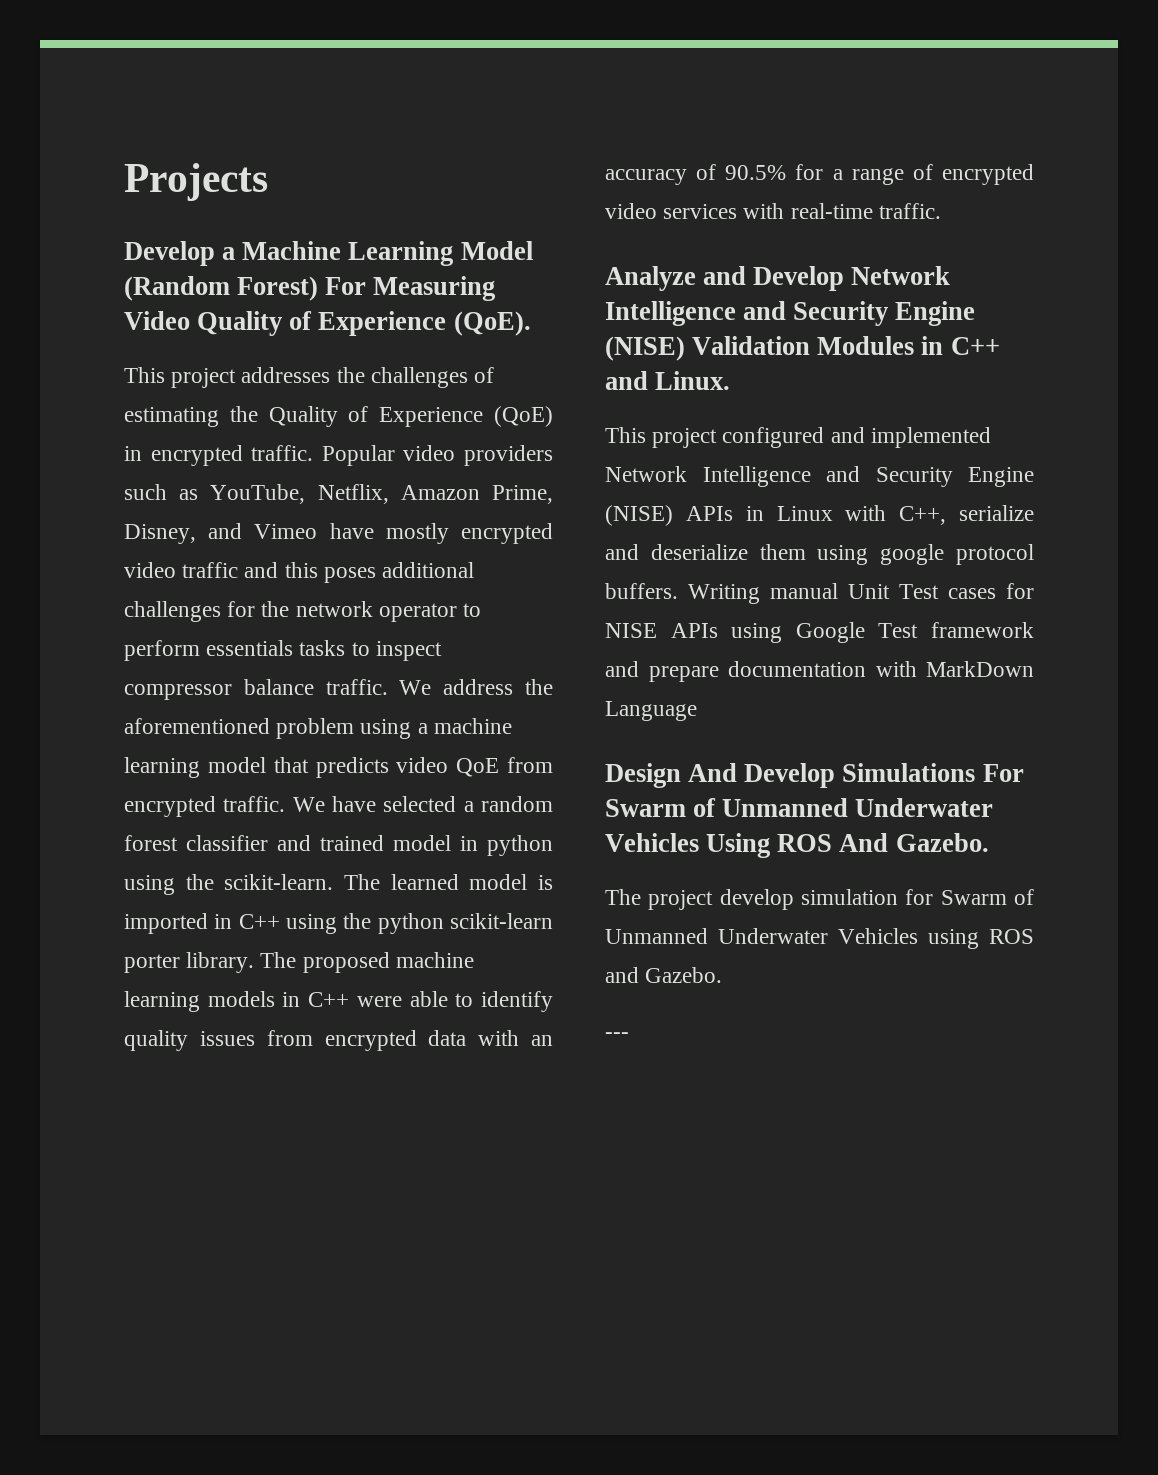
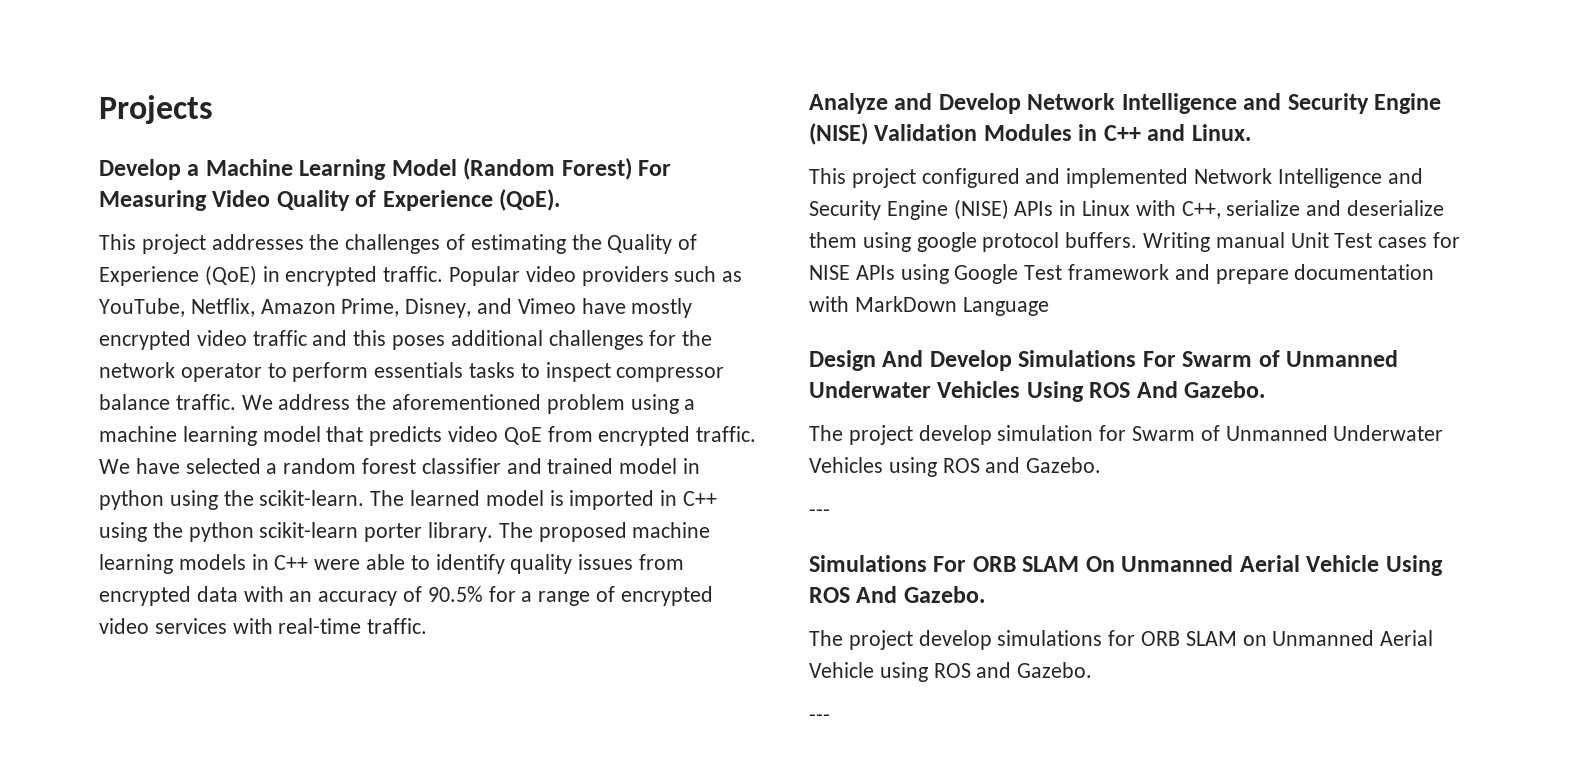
+ Simulations For ORB SLAM On Unmanned Aerial Vehicle Using ROS And Gazebo.
+ The project develop simulations for ORB SLAM on Unmanned Aerial Vehicle using ROS and Gazebo.
+ ---

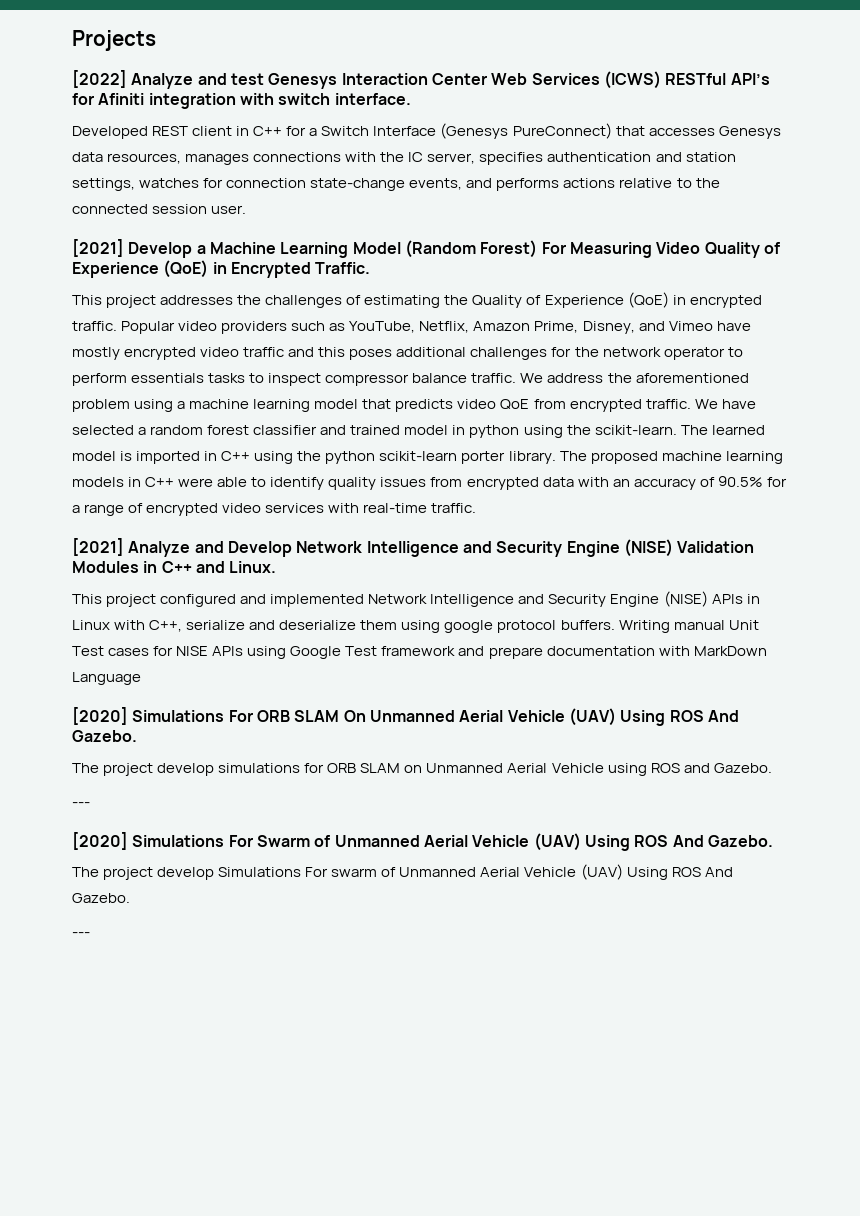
- Develop a Machine Learning Model (Random Forest) For Measuring Video Quality of Experience (QoE).
+ [2022] Analyze and test Genesys Interaction Center Web Services (ICWS) RESTful API’s for Afiniti integration with switch interface.
+ Developed REST client in C++ for a Switch Interface (Genesys PureConnect) that accesses Genesys data resources, manages connections with the IC server, specifies authentication and station settings, watches for connection state-change events, and performs actions relative to the connected session user.
+ [2021] Develop a Machine Learning Model (Random Forest) For Measuring Video Quality of Experience (QoE) in Encrypted Traffic.
- Analyze and Develop Network Intelligence and Security Engine (NISE) Validation Modules in C++ and Linux.
+ [2021] Analyze and Develop Network Intelligence and Security Engine (NISE) Validation Modules in C++ and Linux.
- Design And Develop Simulations For Swarm of Unmanned Underwater Vehicles Using ROS And Gazebo.
- The project develop simulation for Swarm of Unmanned Underwater Vehicles using ROS and Gazebo.
- ---
- Simulations For ORB SLAM On Unmanned Aerial Vehicle Using ROS And Gazebo.
+ [2020] Simulations For ORB SLAM On Unmanned Aerial Vehicle (UAV) Using ROS And Gazebo.
+ [2020] Simulations For Swarm of Unmanned Aerial Vehicle (UAV) Using ROS And Gazebo.
+ The project develop Simulations For swarm of Unmanned Aerial Vehicle (UAV) Using ROS And Gazebo.
+ ---

